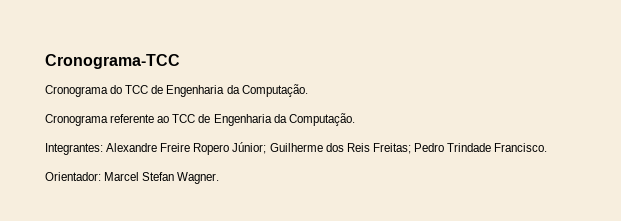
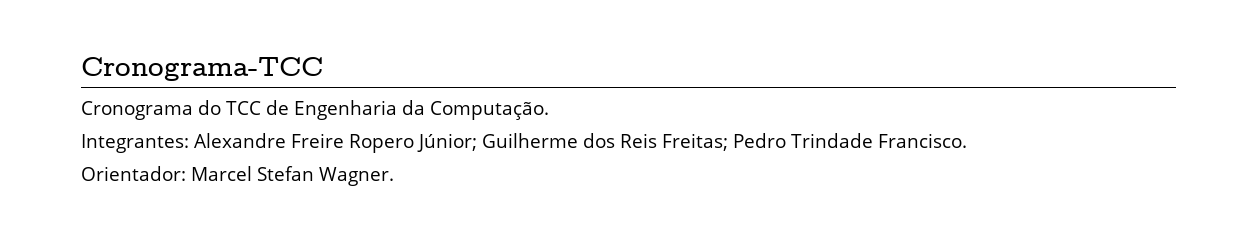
- Cronograma referente ao TCC de Engenharia da Computação.

